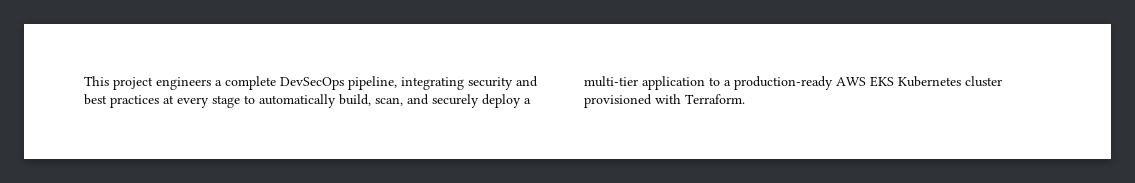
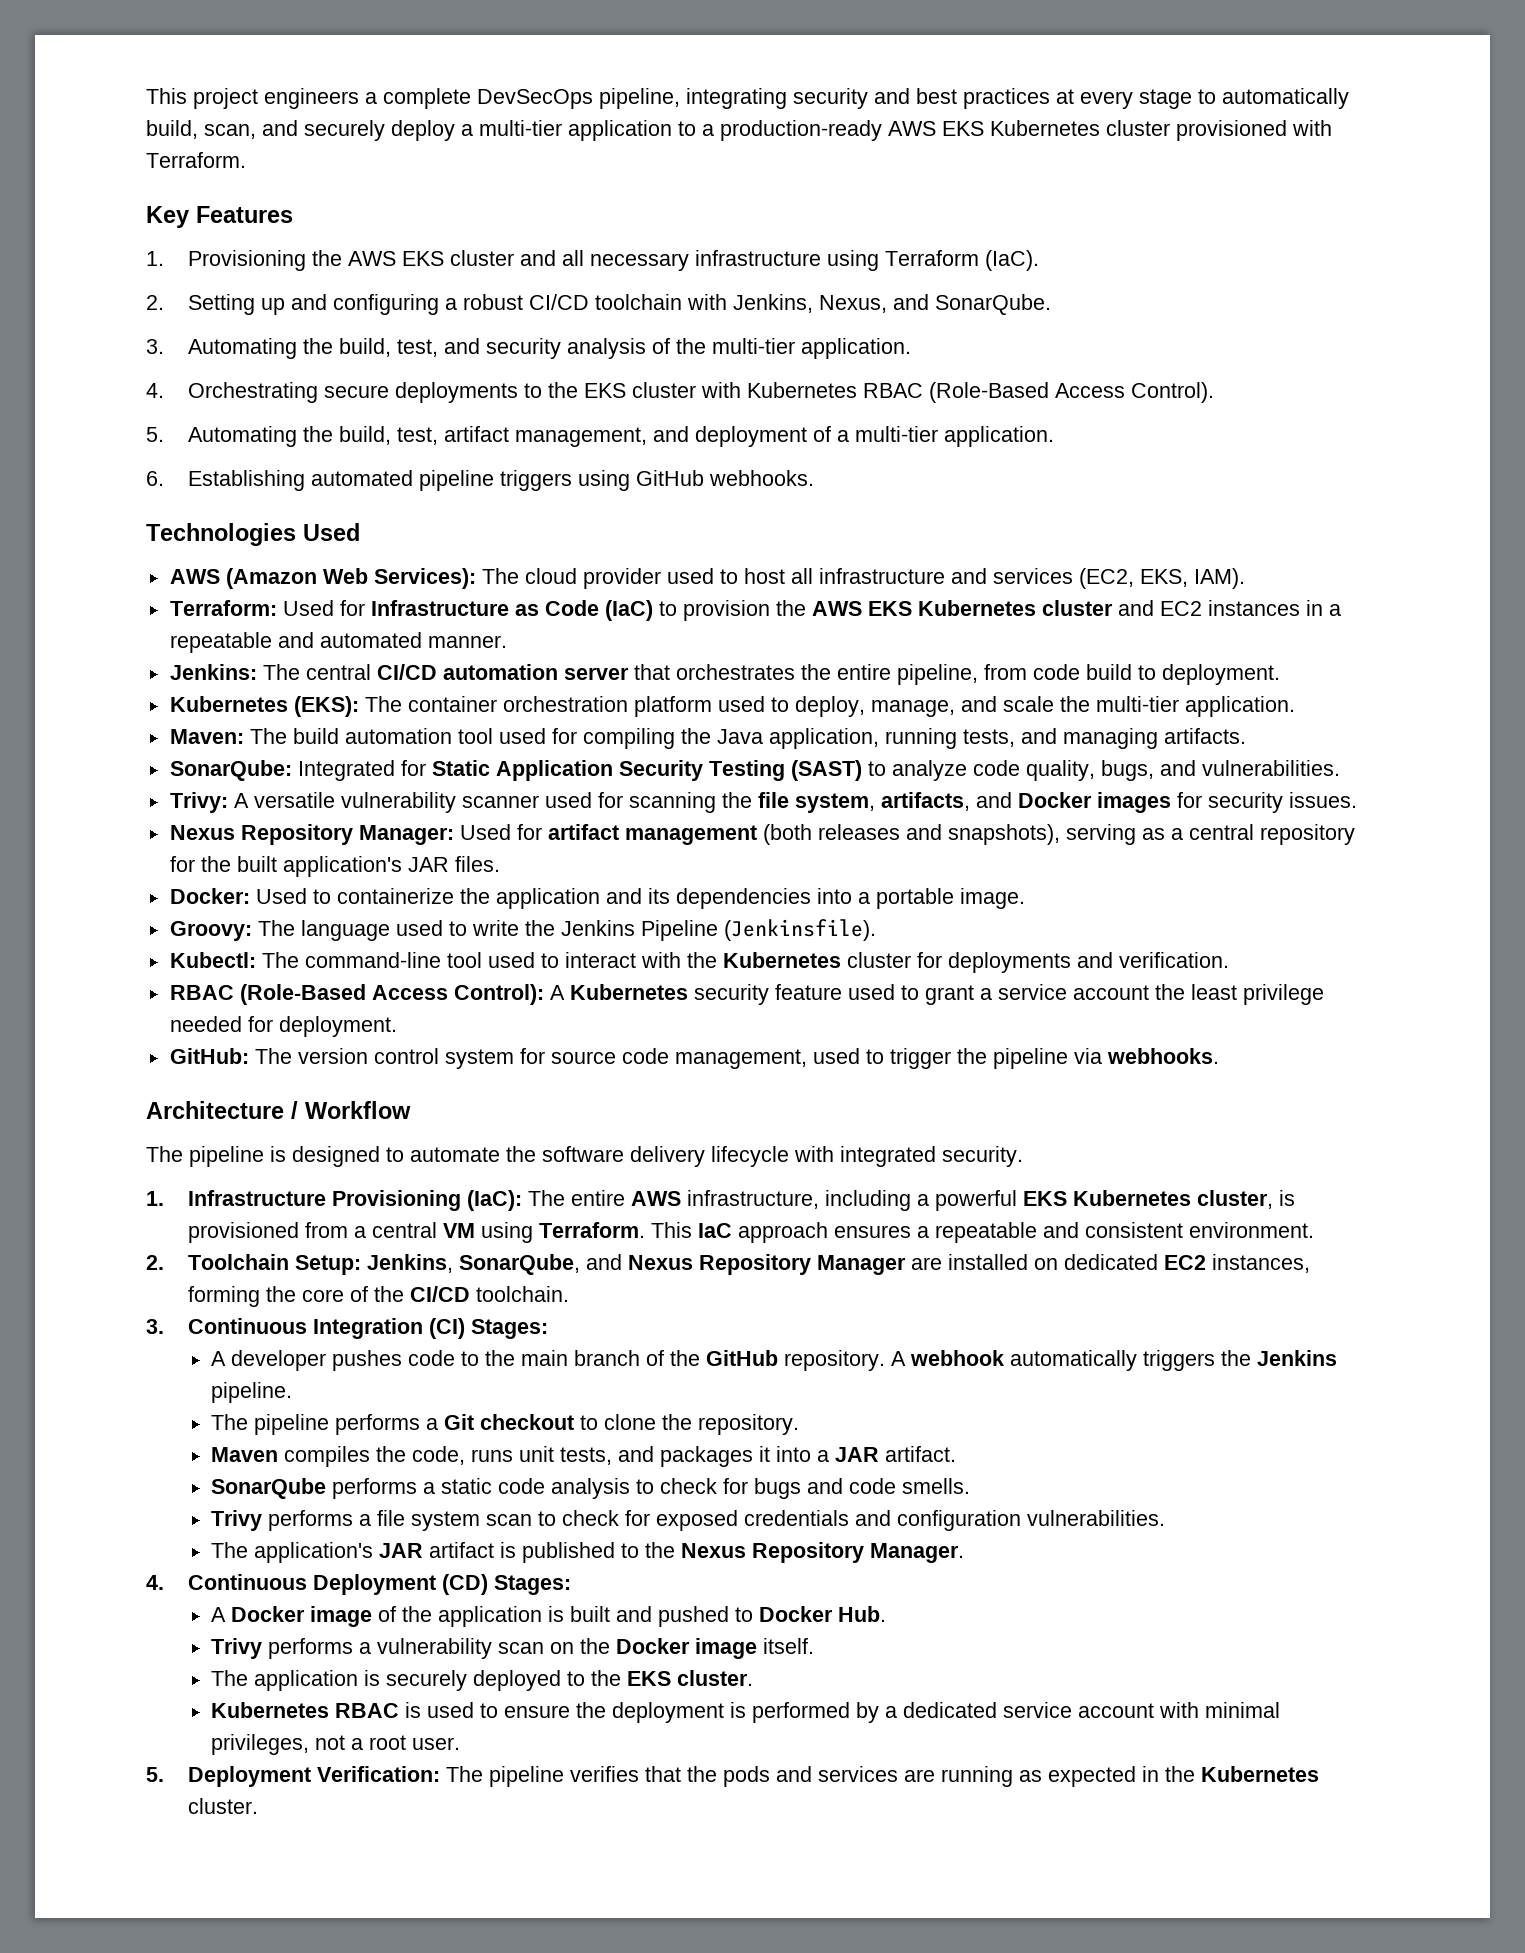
+ Key Features
+ 1. Provisioning the AWS EKS cluster and all necessary infrastructure using Terraform (IaC).
+ 2. Setting up and configuring a robust CI/CD toolchain with Jenkins, Nexus, and SonarQube.
+ 3. Automating the build, test, and security analysis of the multi-tier application.
+ 4. Orchestrating secure deployments to the EKS cluster with Kubernetes RBAC (Role-Based Access Control).
+ 5. Automating the build, test, artifact management, and deployment of a multi-tier application.
+ 6. Establishing automated pipeline triggers using GitHub webhooks.
+ Technologies Used
+ AWS (Amazon Web Services): The cloud provider used to host all infrastructure and services (EC2, EKS, IAM).
+ Terraform: Used for Infrastructure as Code (IaC) to provision the AWS EKS Kubernetes cluster and EC2 instances in a repeatable and automated manner.
+ Jenkins: The central CI/CD automation server that orchestrates the entire pipeline, from code build to deployment.
+ Kubernetes (EKS): The container orchestration platform used to deploy, manage, and scale the multi-tier application.
+ Maven: The build automation tool used for compiling the Java application, running tests, and managing artifacts.
+ SonarQube: Integrated for Static Application Security Testing (SAST) to analyze code quality, bugs, and vulnerabilities.
+ Trivy: A versatile vulnerability scanner used for scanning the file system, artifacts, and Docker images for security issues.
+ Nexus Repository Manager: Used for artifact management (both releases and snapshots), serving as a central repository for the built application's JAR files.
+ Docker: Used to containerize the application and its dependencies into a portable image.
+ Groovy: The language used to write the Jenkins Pipeline (Jenkinsfile).
+ Kubectl: The command-line tool used to interact with the Kubernetes cluster for deployments and verification.
+ RBAC (Role-Based Access Control): A Kubernetes security feature used to grant a service account the least privilege needed for deployment.
+ GitHub: The version control system for source code management, used to trigger the pipeline via webhooks.
+ Architecture / Workflow
+ The pipeline is designed to automate the software delivery lifecycle with integrated security.
+ 1. Infrastructure Provisioning (IaC): The entire AWS infrastructure, including a powerful EKS Kubernetes cluster, is provisioned from a central VM using Terraform. This IaC approach ensures a repeatable and consistent environment.
+ 2. Toolchain Setup: Jenkins, SonarQube, and Nexus Repository Manager are installed on dedicated EC2 instances, forming the core of the CI/CD toolchain.
+ 3. Continuous Integration (CI) Stages:
+ A developer pushes code to the main branch of the GitHub repository. A webhook automatically triggers the Jenkins pipeline.
+ The pipeline performs a Git checkout to clone the repository.
+ Maven compiles the code, runs unit tests, and packages it into a JAR artifact.
+ SonarQube performs a static code analysis to check for bugs and code smells.
+ Trivy performs a file system scan to check for exposed credentials and configuration vulnerabilities.
+ The application's JAR artifact is published to the Nexus Repository Manager.
+ 4. Continuous Deployment (CD) Stages:
+ A Docker image of the application is built and pushed to Docker Hub.
+ Trivy performs a vulnerability scan on the Docker image itself.
+ The application is securely deployed to the EKS cluster.
+ Kubernetes RBAC is used to ensure the deployment is performed by a dedicated service account with minimal privileges, not a root user.
+ 5. Deployment Verification: The pipeline verifies that the pods and services are running as expected in the Kubernetes cluster.

